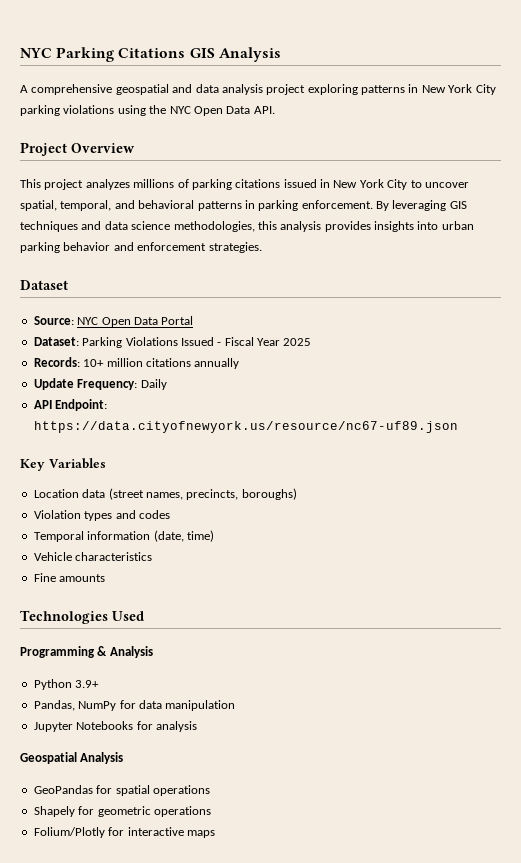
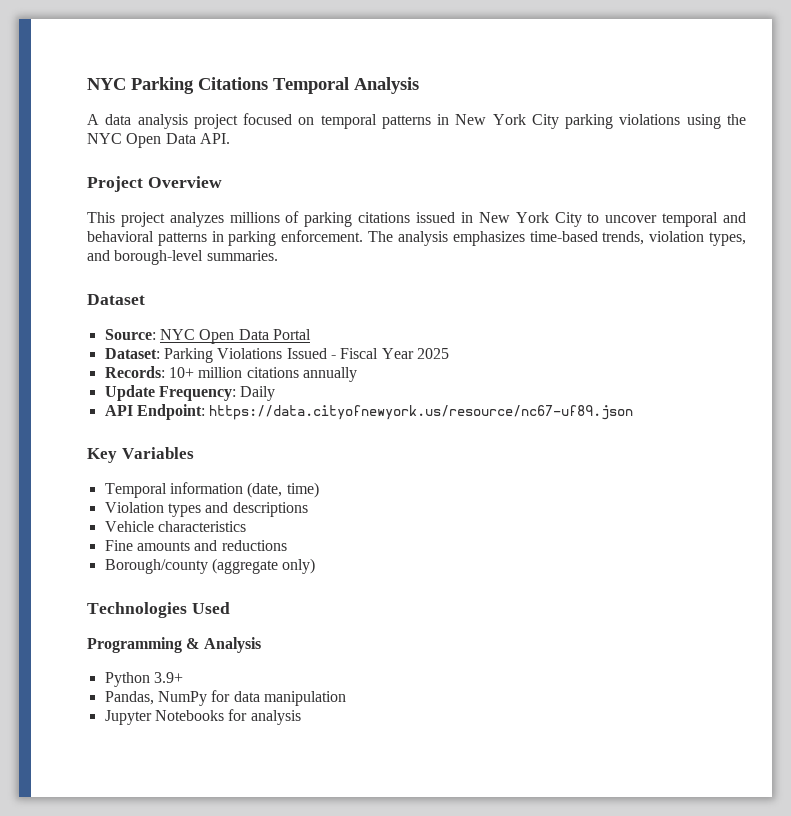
- NYC Parking Citations GIS Analysis
+ NYC Parking Citations Temporal Analysis
- A comprehensive geospatial and data analysis project exploring patterns in New York City parking violations using the NYC Open Data API.
+ A data analysis project focused on temporal patterns in New York City parking violations using the NYC Open Data API.
- This project analyzes millions of parking citations issued in New York City to uncover spatial, temporal, and behavioral patterns in parking enforcement.
+ This project analyzes millions of parking citations issued in New York City to uncover temporal and behavioral patterns in parking enforcement.
- By leveraging GIS techniques and data science methodologies, this analysis provides insights into urban parking behavior and enforcement strategies.
+ The analysis emphasizes time-based trends, violation types, and borough-level summaries.
- Location data (street names, precincts, boroughs)
- Violation types and codes
  Temporal information (date, time)
+ Violation types and descriptions
- Fine amounts
+ Fine amounts and reductions
+ Borough/county (aggregate only)
- Geospatial Analysis
- GeoPandas for spatial operations
- Shapely for geometric operations
- Folium/Plotly for interactive maps

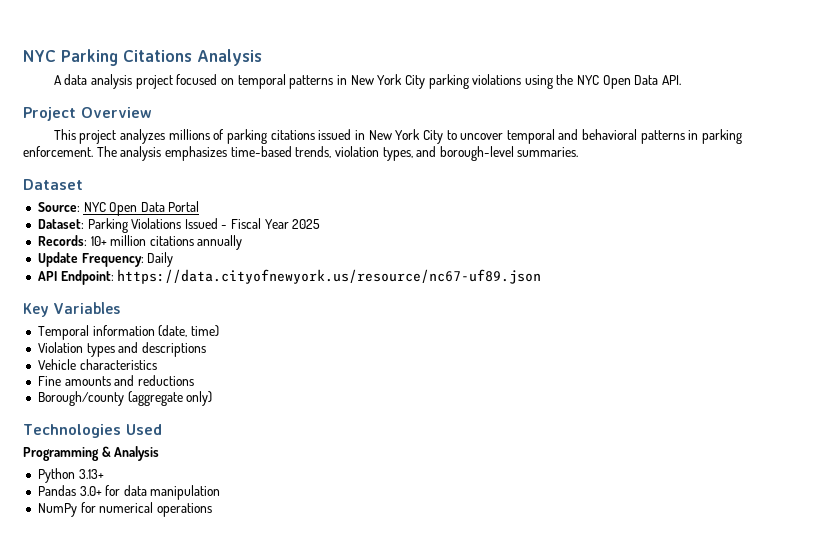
- NYC Parking Citations Temporal Analysis
+ NYC Parking Citations Analysis
- Python 3.9+
- Pandas, NumPy for data manipulation
+ Python 3.13+
+ Pandas 3.0+ for data manipulation
- Jupyter Notebooks for analysis
+ NumPy for numerical operations

